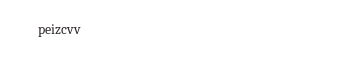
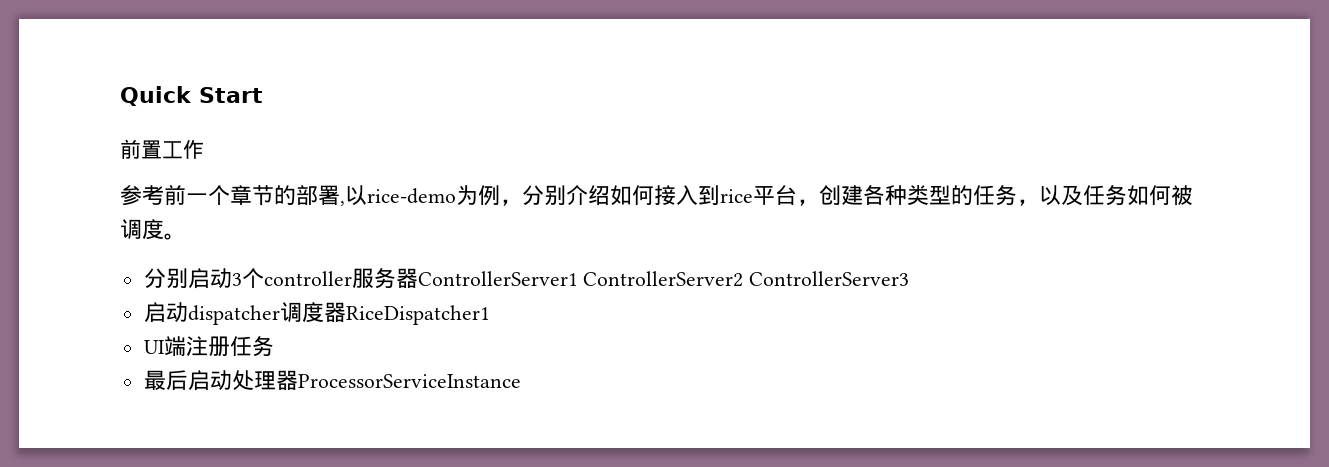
- peizcvv
+ Quick Start
+ 前置工作
+ 参考前一个章节的部署,以rice-demo为例，分别介绍如何接入到rice平台，创建各种类型的任务，以及任务如何被调度。
+ 分别启动3个controller服务器ControllerServer1 ControllerServer2 ControllerServer3
+ 启动dispatcher调度器RiceDispatcher1
+ UI端注册任务
+ 最后启动处理器ProcessorServiceInstance

